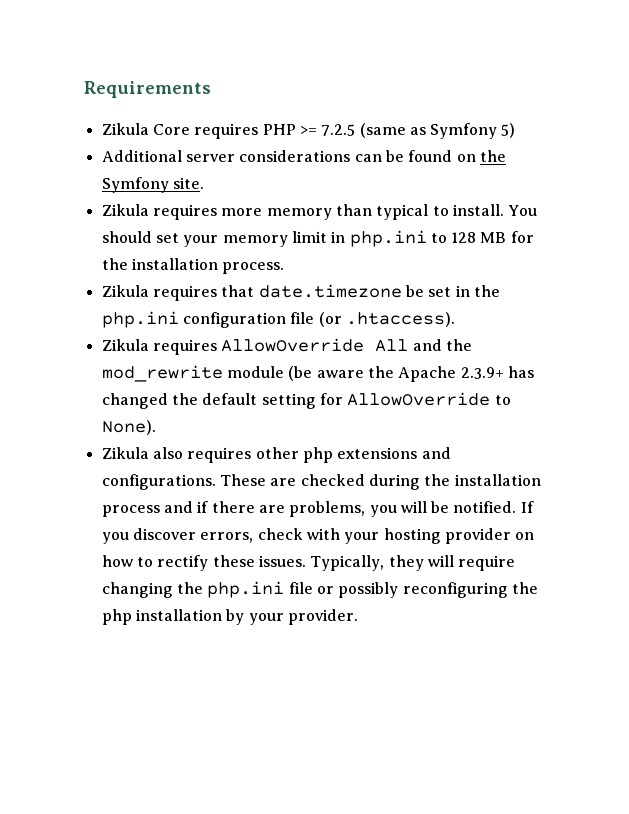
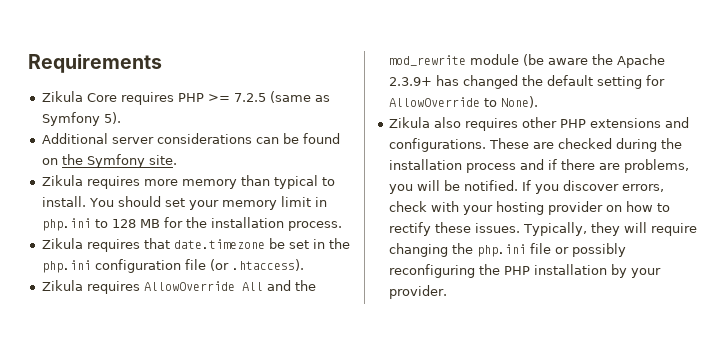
- Zikula Core requires PHP >= 7.2.5 (same as Symfony 5)
+ Zikula Core requires PHP >= 7.2.5 (same as Symfony 5).
- Zikula also requires other php extensions and configurations.
+ Zikula also requires other PHP extensions and configurations.
- Typically, they will require changing the php.ini file or possibly reconfiguring the php installation by your provider.
+ Typically, they will require changing the php.ini file or possibly reconfiguring the PHP installation by your provider.

